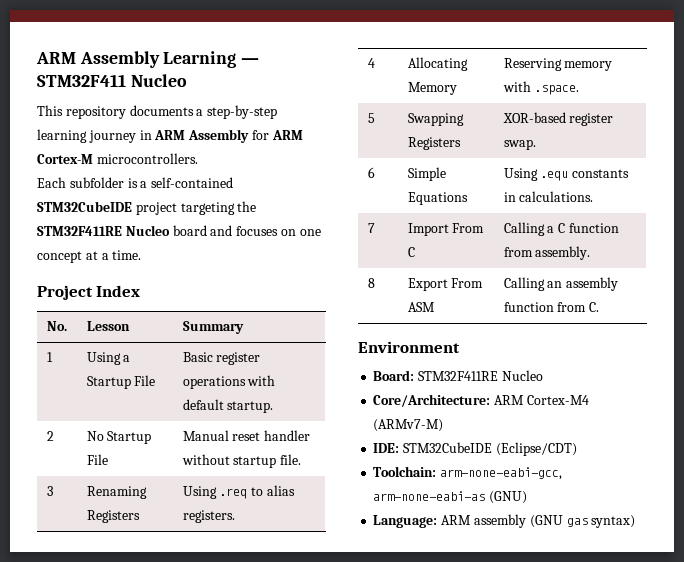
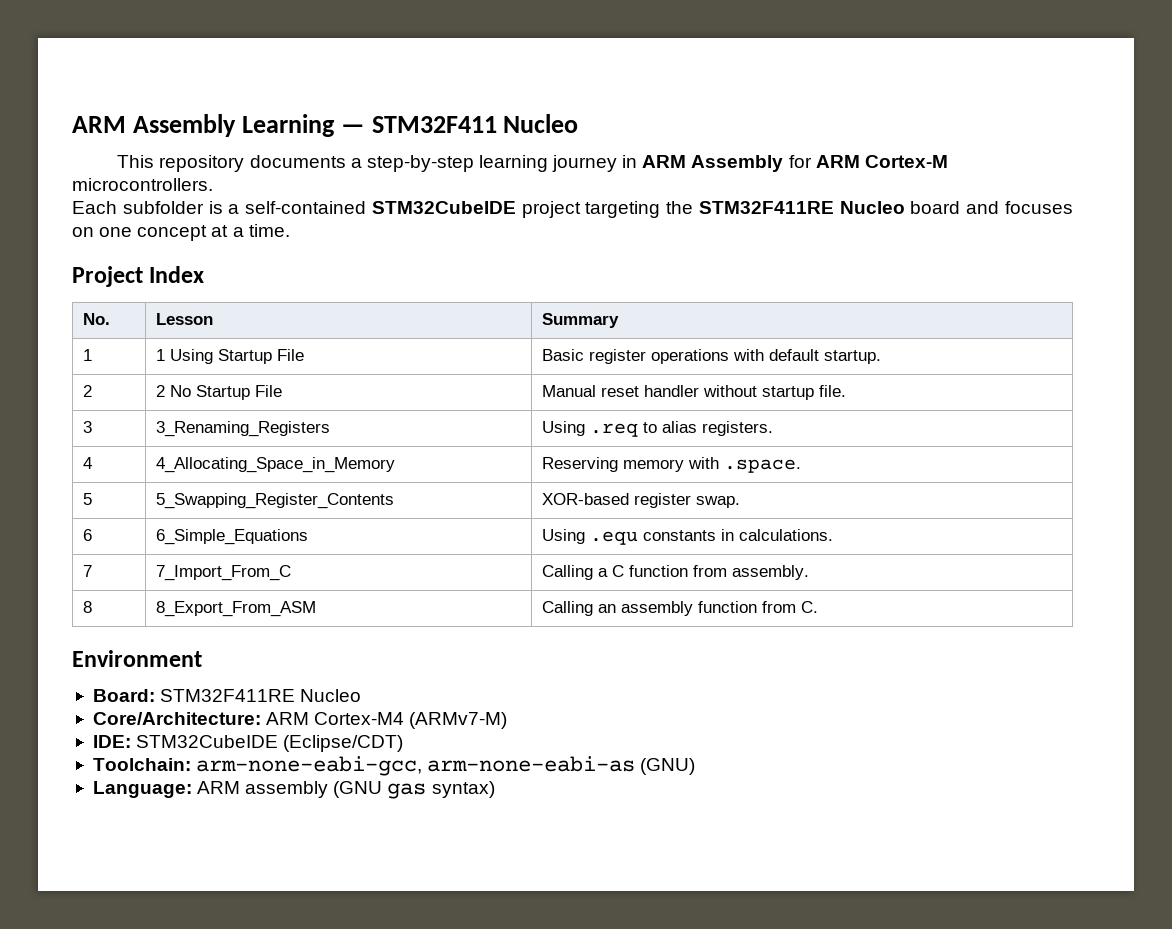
- 1 | Using a Startup File | Basic register operations with default startup.
+ 1 | 1 Using Startup File | Basic register operations with default startup.
- 2 | No Startup File | Manual reset handler without startup file.
+ 2 | 2 No Startup File | Manual reset handler without startup file.
- 3 | Renaming Registers | Using .req to alias registers.
+ 3 | 3_Renaming_Registers | Using .req to alias registers.
- 4 | Allocating Memory | Reserving memory with .space.
+ 4 | 4_Allocating_Space_in_Memory | Reserving memory with .space.
- 5 | Swapping Registers | XOR-based register swap.
+ 5 | 5_Swapping_Register_Contents | XOR-based register swap.
- 6 | Simple Equations | Using .equ constants in calculations.
+ 6 | 6_Simple_Equations | Using .equ constants in calculations.
- 7 | Import From C | Calling a C function from assembly.
+ 7 | 7_Import_From_C | Calling a C function from assembly.
- 8 | Export From ASM | Calling an assembly function from C.
+ 8 | 8_Export_From_ASM | Calling an assembly function from C.

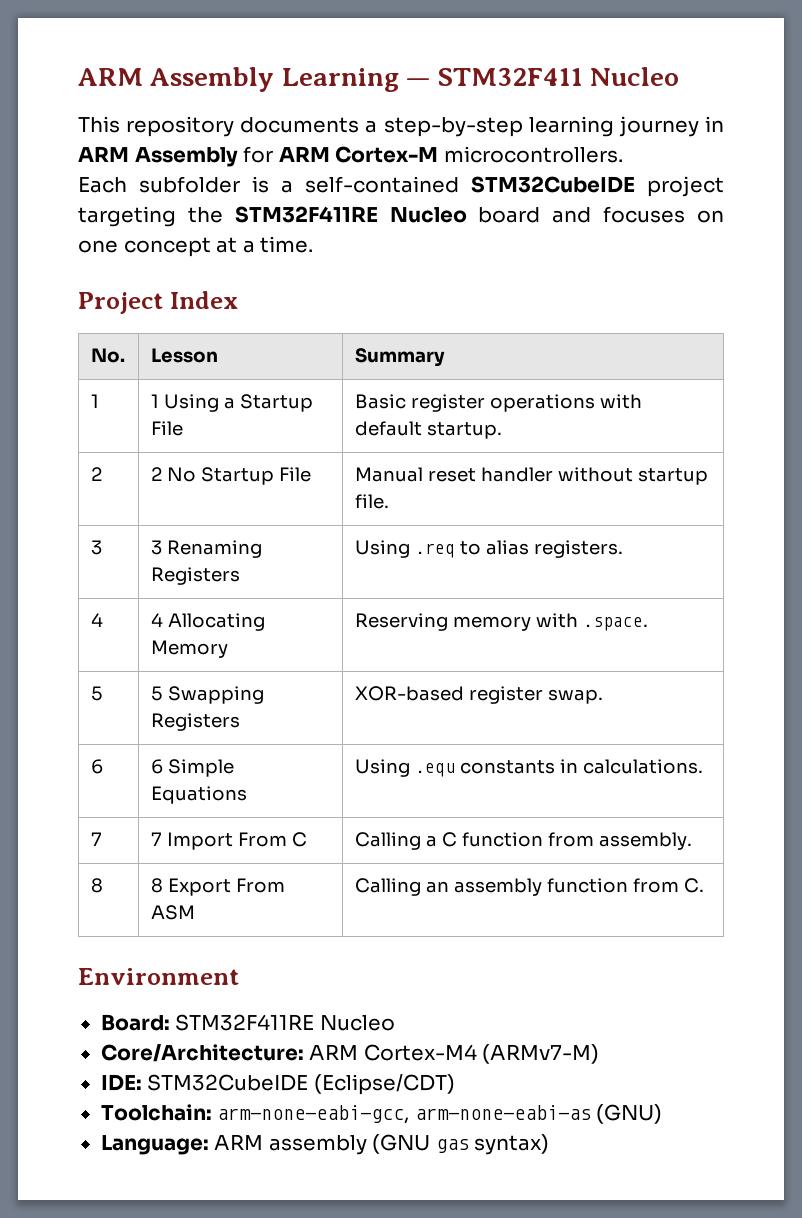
- 1 | 1 Using Startup File | Basic register operations with default startup.
+ 1 | 1 Using a Startup File | Basic register operations with default startup.
- 3 | 3_Renaming_Registers | Using .req to alias registers.
+ 3 | 3 Renaming Registers | Using .req to alias registers.
- 4 | 4_Allocating_Space_in_Memory | Reserving memory with .space.
+ 4 | 4 Allocating Memory | Reserving memory with .space.
- 5 | 5_Swapping_Register_Contents | XOR-based register swap.
+ 5 | 5 Swapping Registers | XOR-based register swap.
- 6 | 6_Simple_Equations | Using .equ constants in calculations.
+ 6 | 6 Simple Equations | Using .equ constants in calculations.
- 7 | 7_Import_From_C | Calling a C function from assembly.
+ 7 | 7 Import From C | Calling a C function from assembly.
- 8 | 8_Export_From_ASM | Calling an assembly function from C.
+ 8 | 8 Export From ASM | Calling an assembly function from C.

